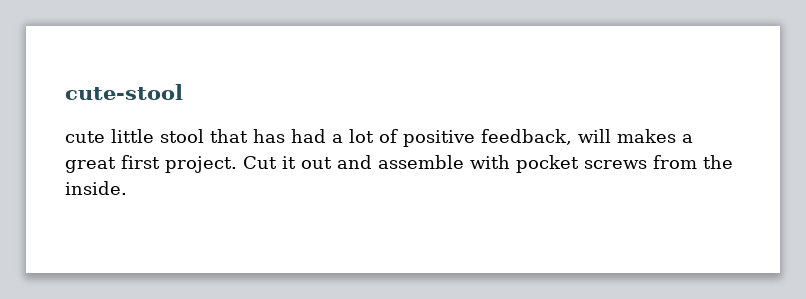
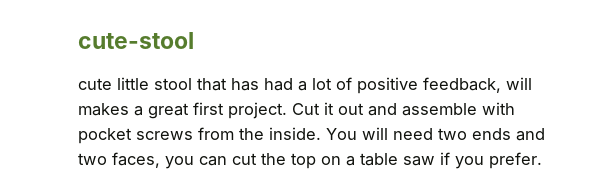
+ You will need two ends and two faces, you can cut the top on a table saw if you prefer.

